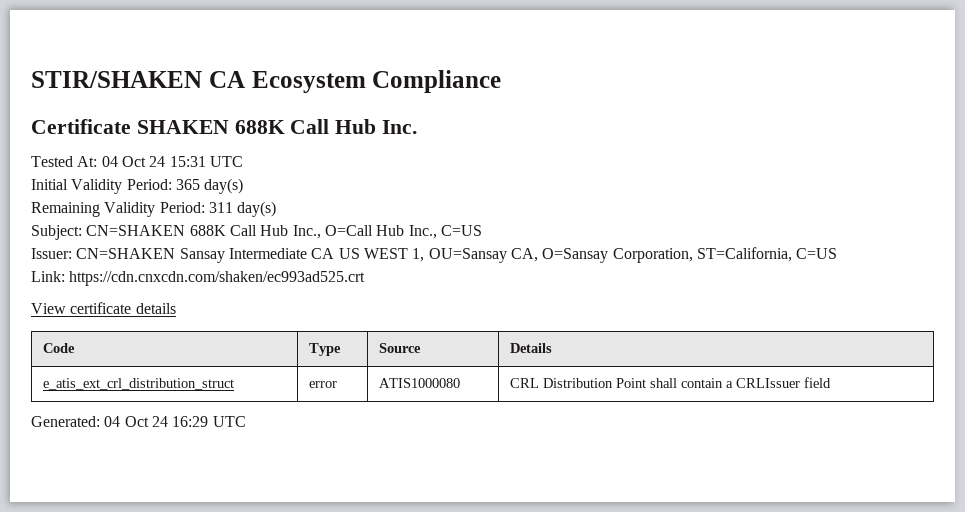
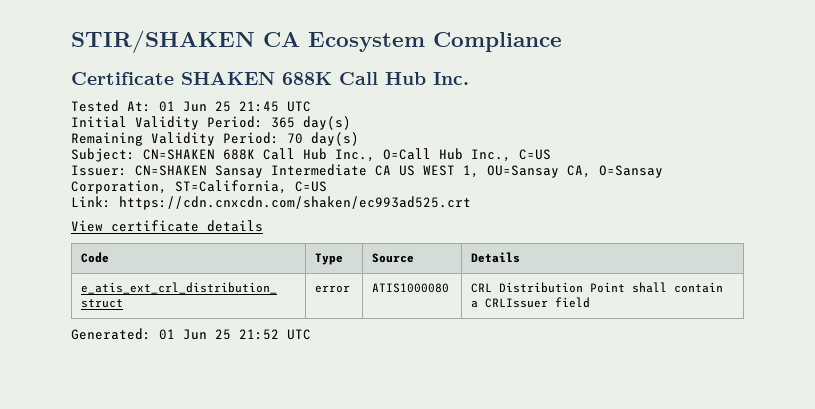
- Tested At: 04 Oct 24 15:31 UTC
+ Tested At: 01 Jun 25 21:45 UTC
- Remaining Validity Period: 311 day(s)
+ Remaining Validity Period: 70 day(s)
- Generated: 04 Oct 24 16:29 UTC
+ Generated: 01 Jun 25 21:52 UTC

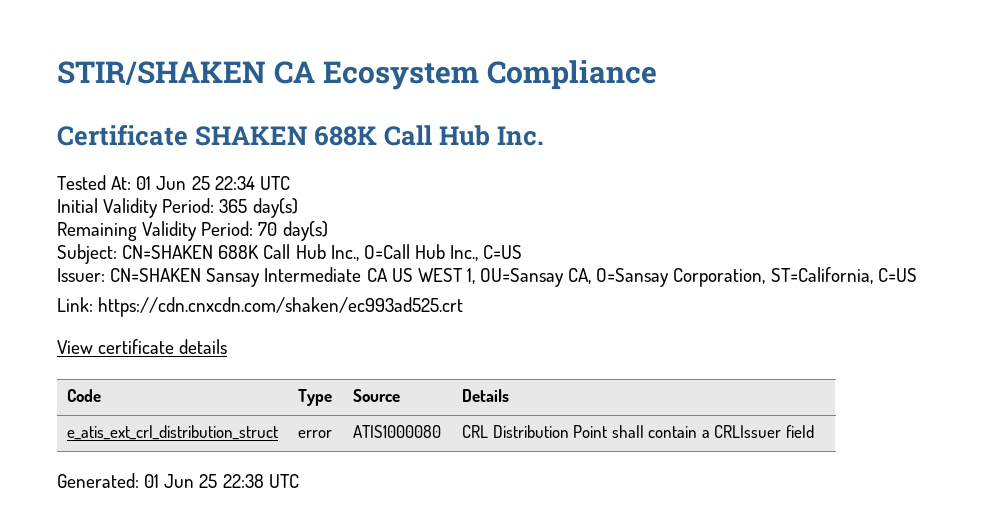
- Tested At: 01 Jun 25 21:45 UTC
+ Tested At: 01 Jun 25 22:34 UTC
- Generated: 01 Jun 25 21:52 UTC
+ Generated: 01 Jun 25 22:38 UTC

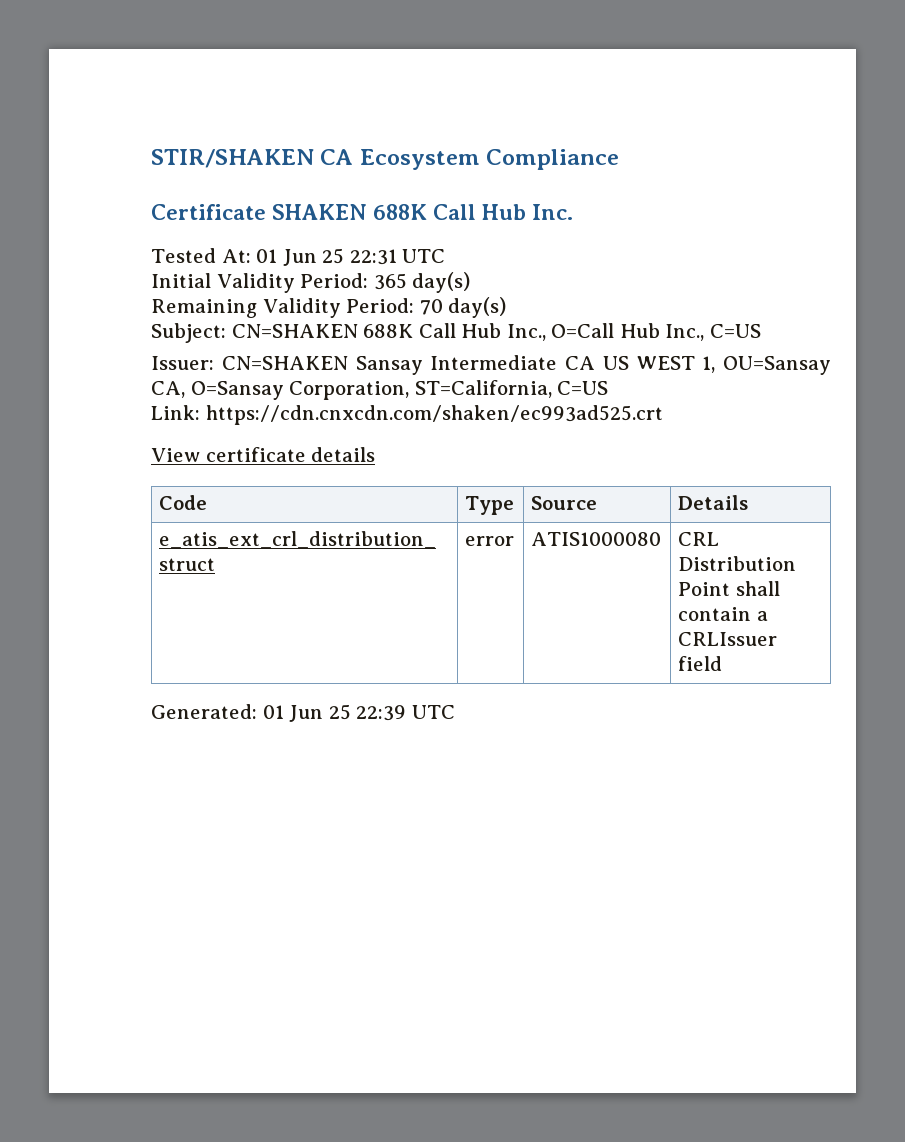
- Tested At: 01 Jun 25 22:34 UTC
+ Tested At: 01 Jun 25 22:31 UTC
- Generated: 01 Jun 25 22:38 UTC
+ Generated: 01 Jun 25 22:39 UTC

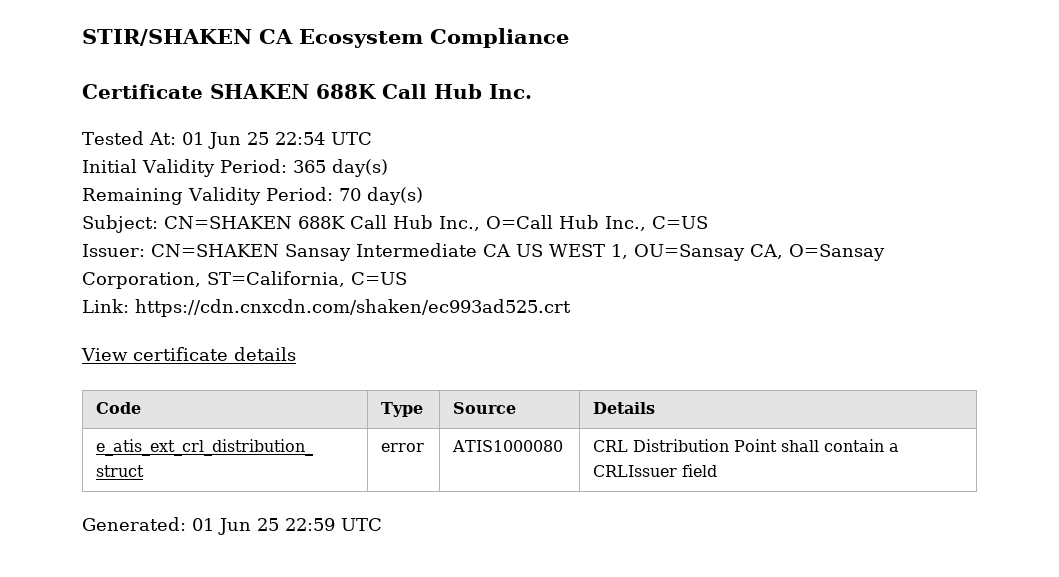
- Tested At: 01 Jun 25 22:31 UTC
+ Tested At: 01 Jun 25 22:54 UTC
- Generated: 01 Jun 25 22:39 UTC
+ Generated: 01 Jun 25 22:59 UTC

